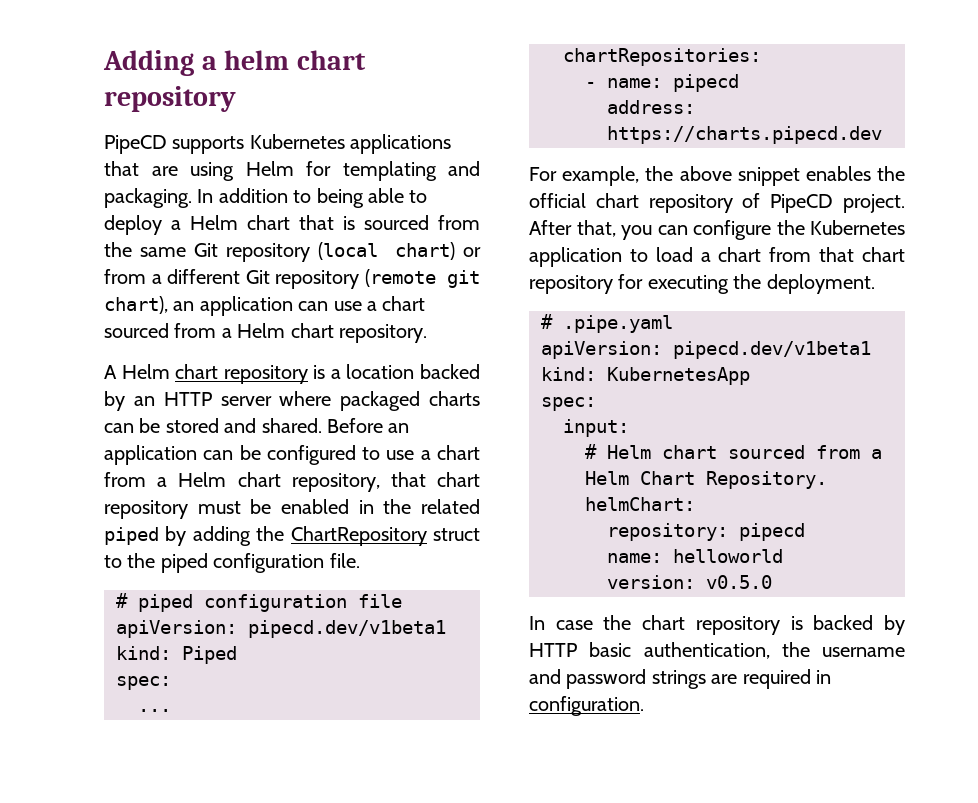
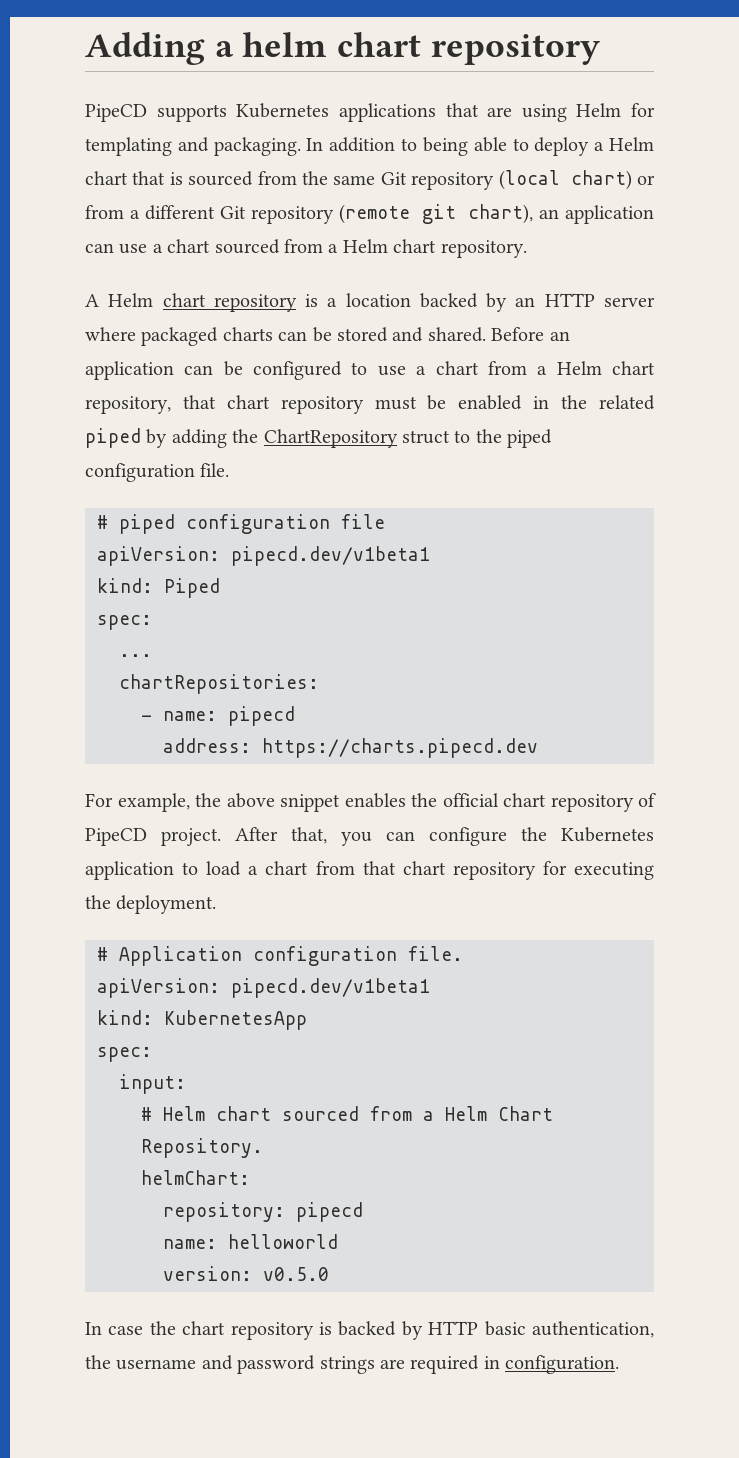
- # .pipe.yaml
+ # Application configuration file.

